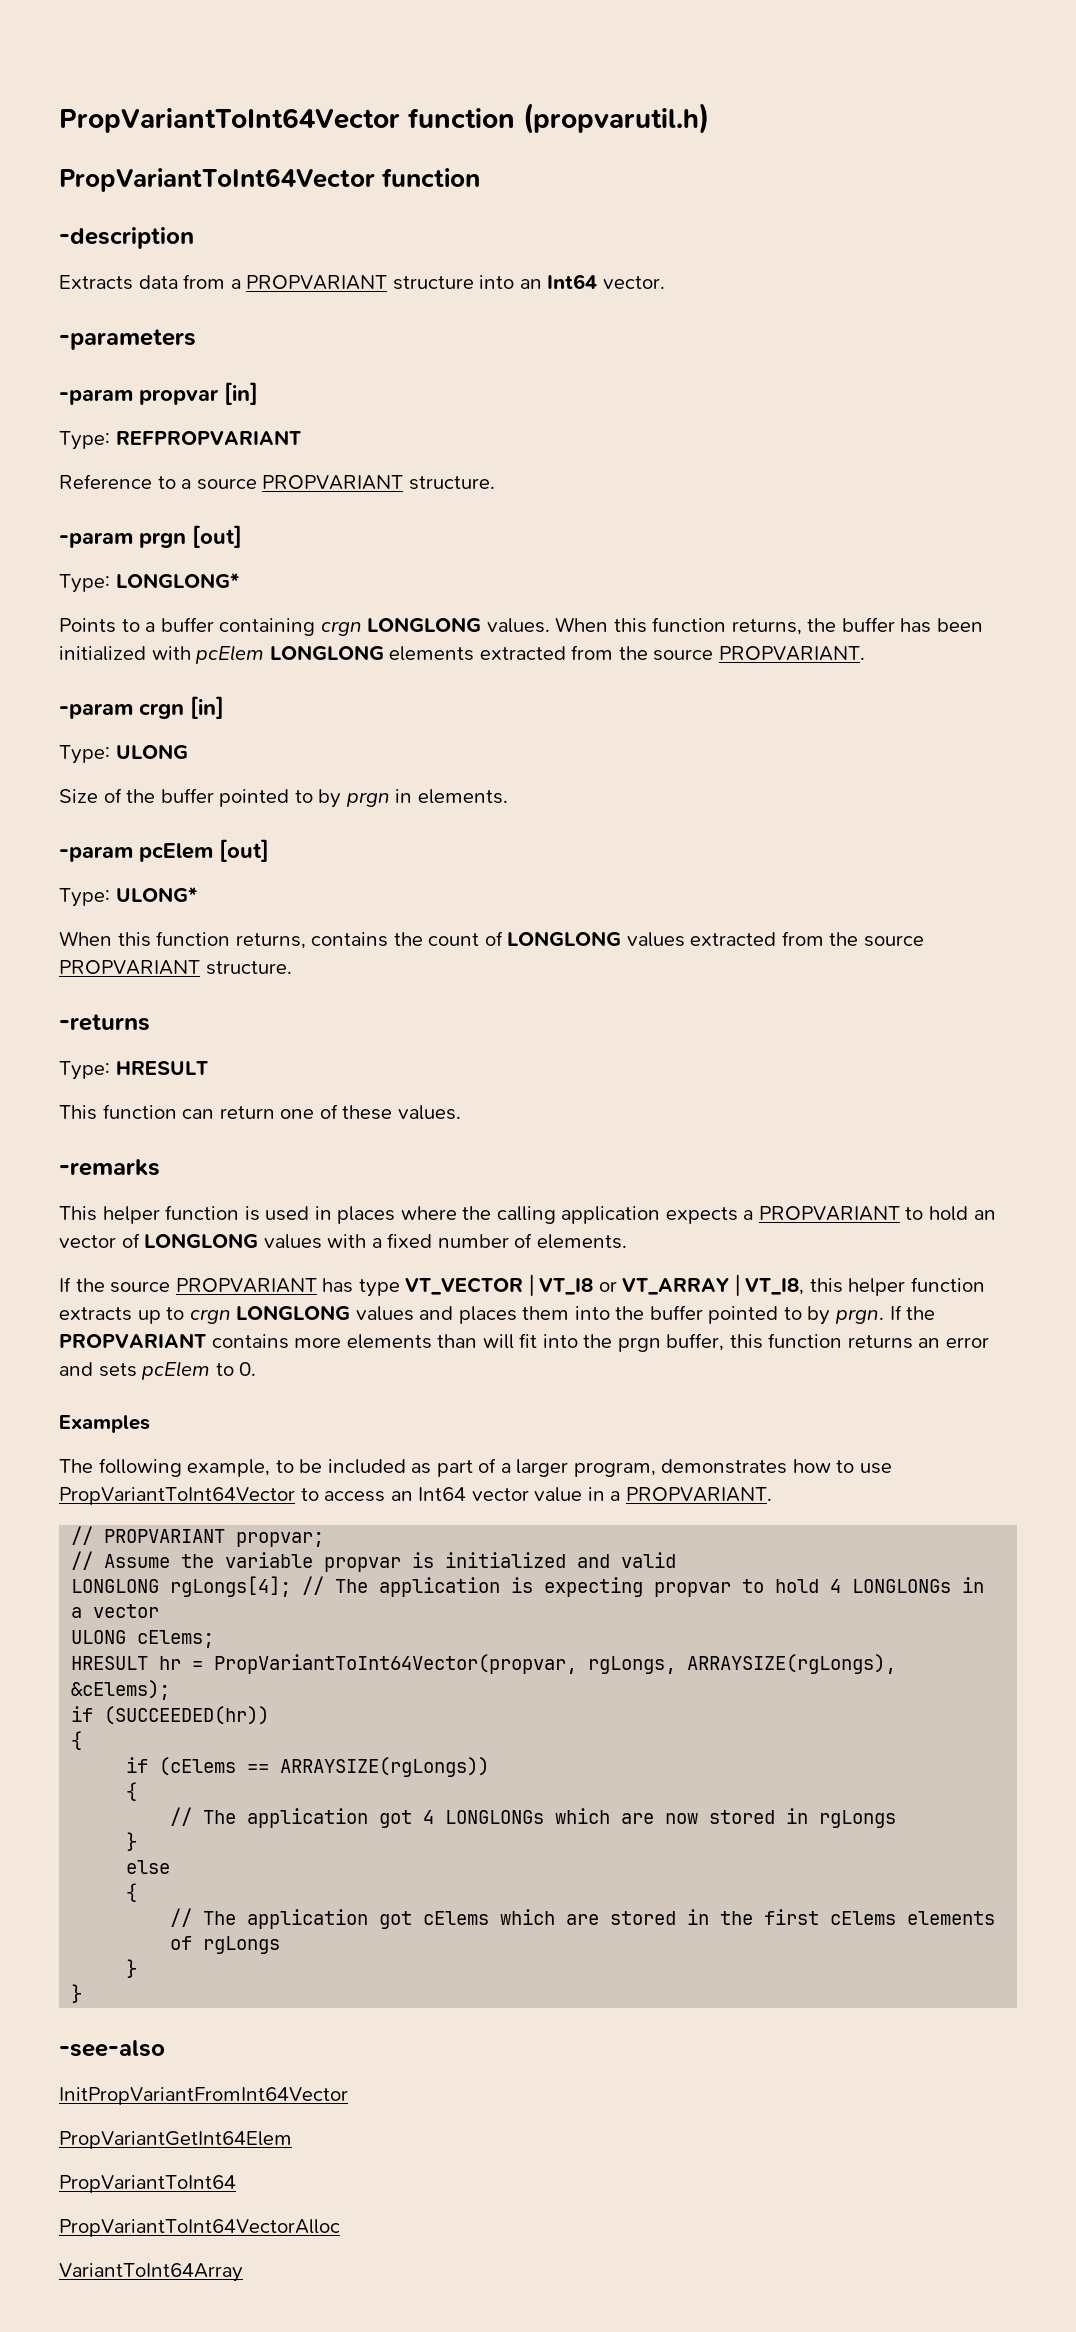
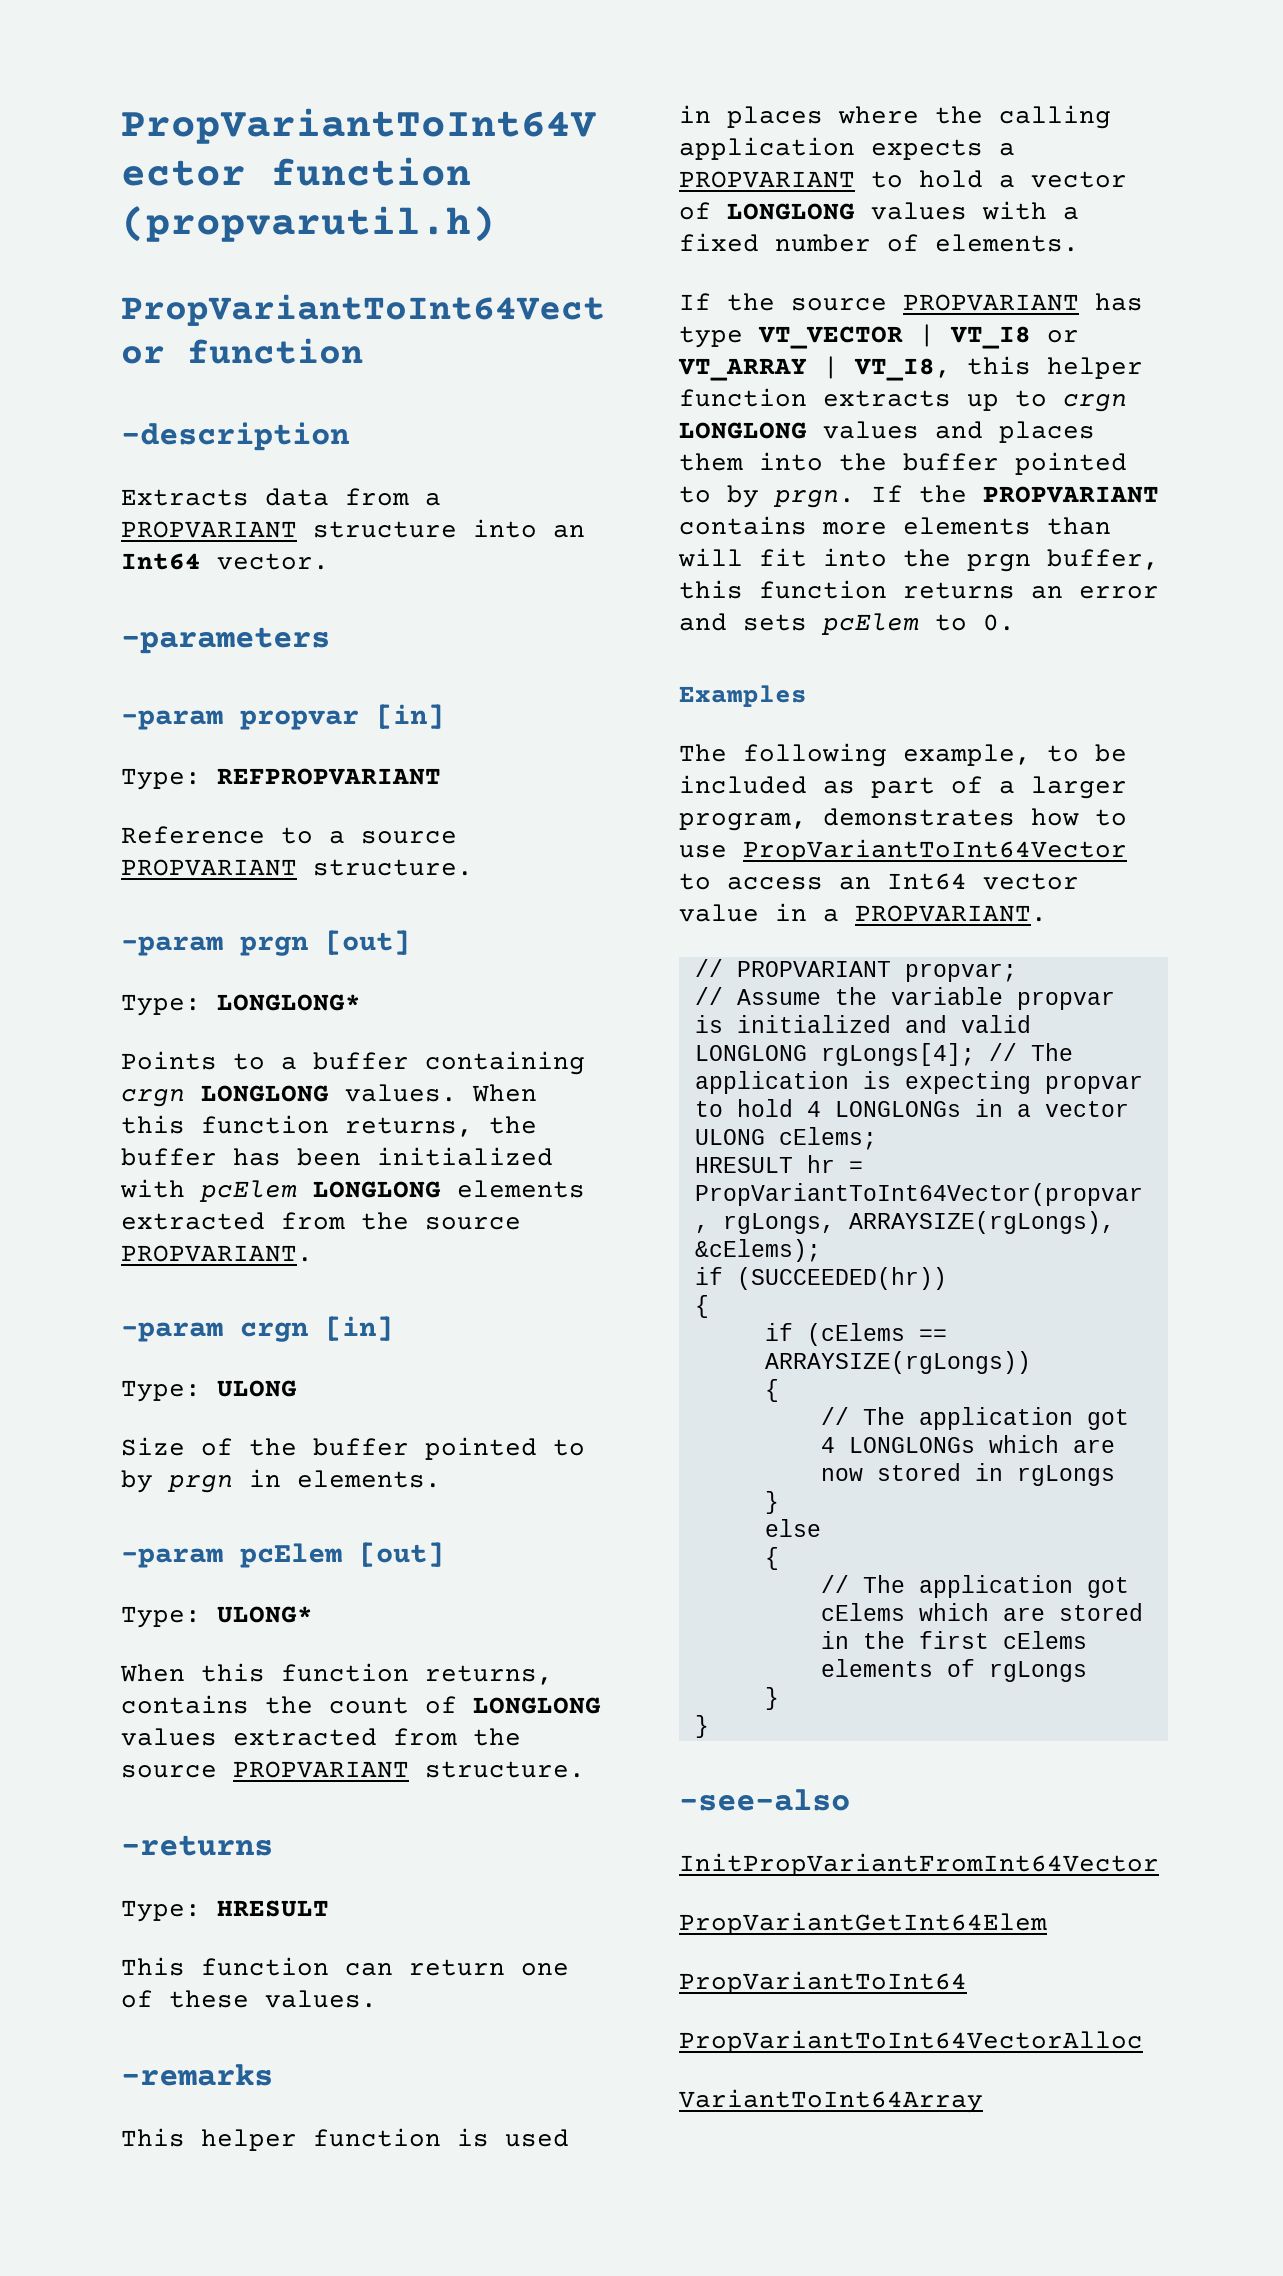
- This helper function is used in places where the calling application expects a PROPVARIANT to hold an vector of LONGLONG values with a fixed number of elements.
+ This helper function is used in places where the calling application expects a PROPVARIANT to hold a vector of LONGLONG values with a fixed number of elements.

